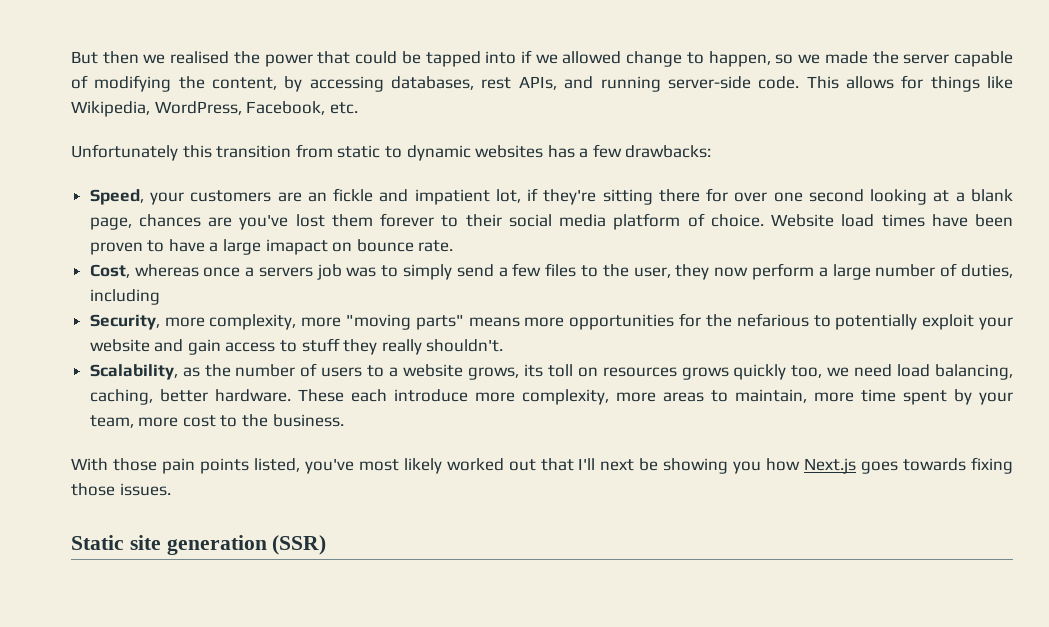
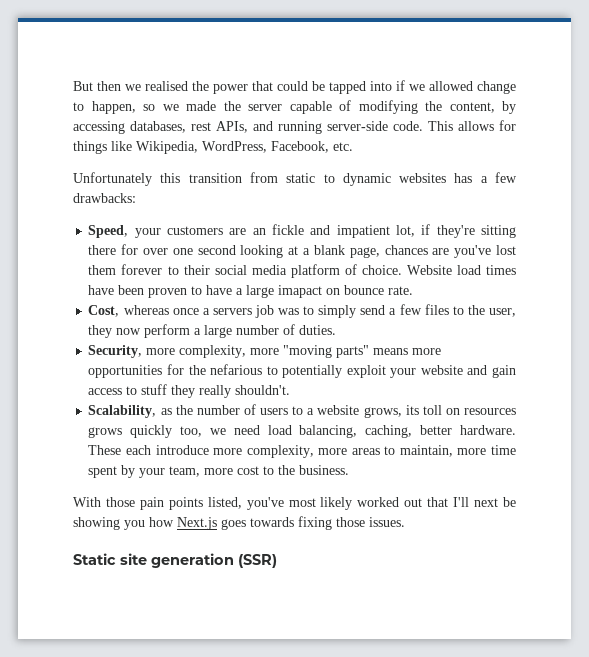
- Cost, whereas once a servers job was to simply send a few files to the user, they now perform a large number of duties, including
+ Cost, whereas once a servers job was to simply send a few files to the user, they now perform a large number of duties.

